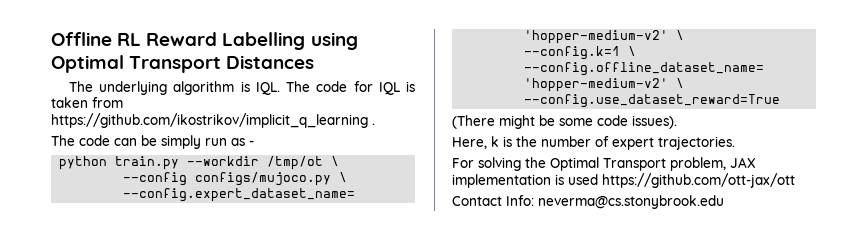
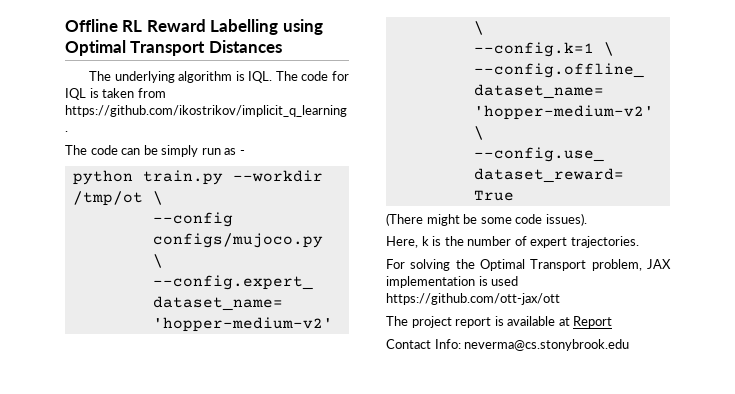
+ The project report is available at Report

